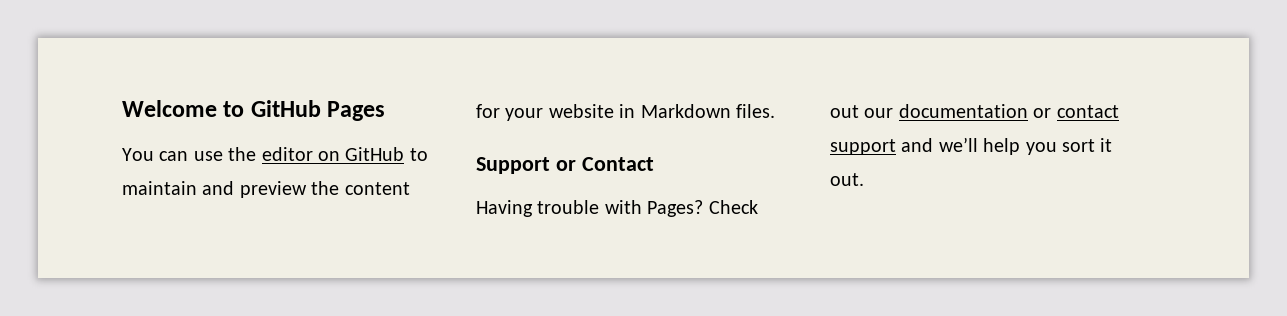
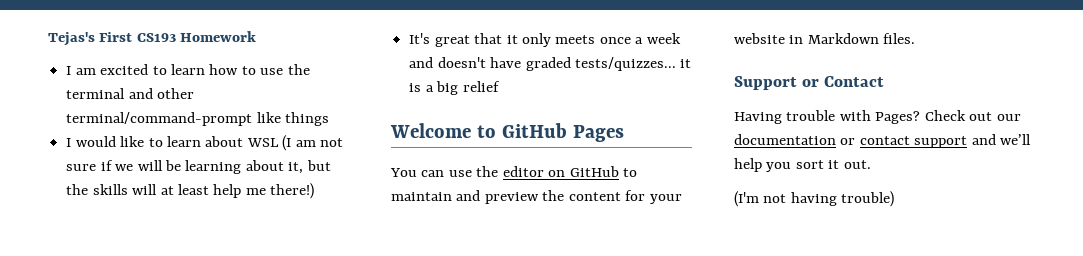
+ Tejas's First CS193 Homework
+ I am excited to learn how to use the terminal and other terminal/command-prompt like things
+ I would like to learn about WSL (I am not sure if we will be learning about it, but the skills will at least help me there!)
+ It's great that it only meets once a week and doesn't have graded tests/quizzes... it is a big relief
+ (I'm not having trouble)

